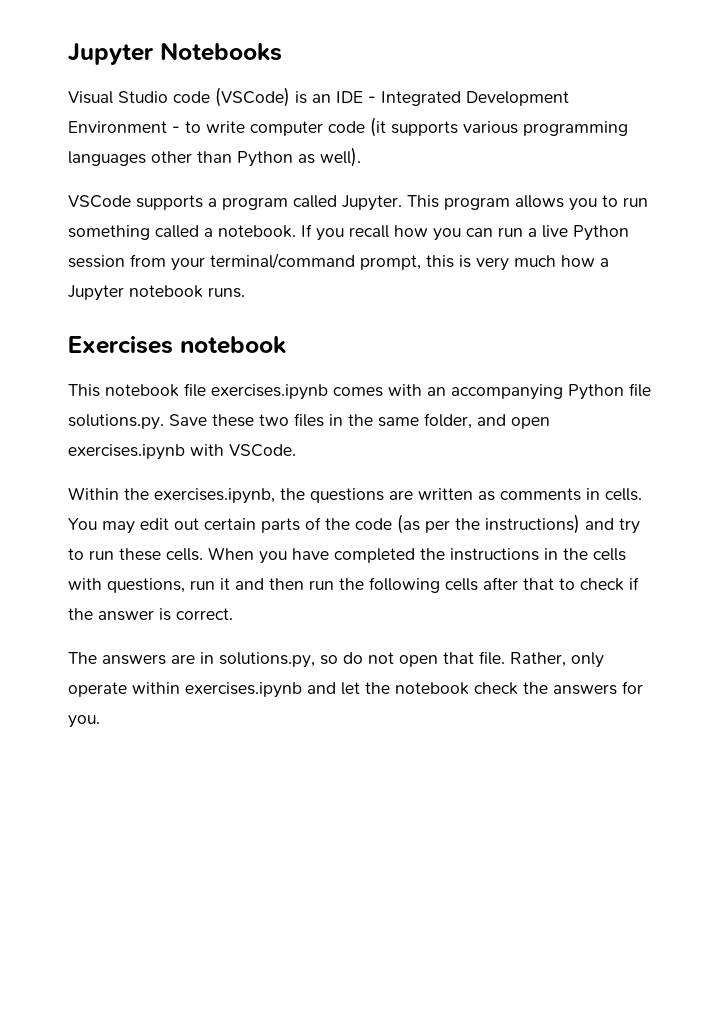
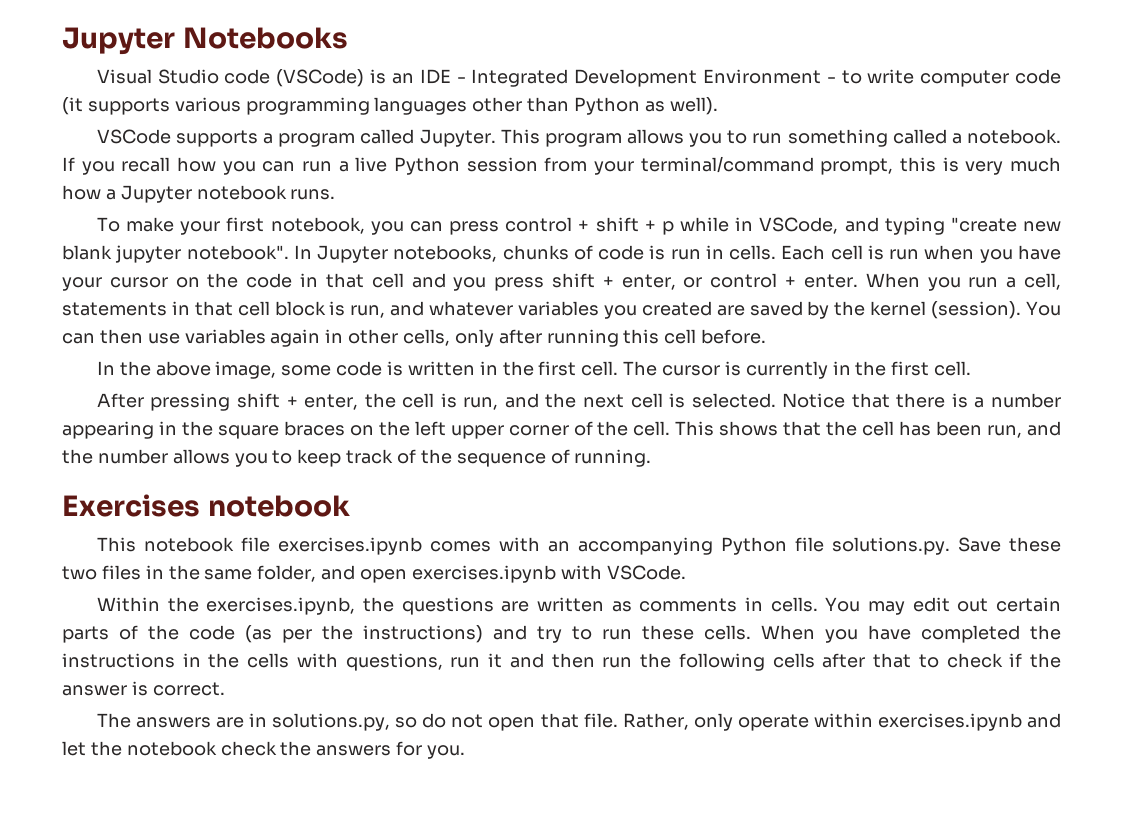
+ To make your first notebook, you can press control + shift + p while in VSCode, and typing "create new blank jupyter notebook". In Jupyter notebooks, chunks of code is run in cells. Each cell is run when you have your cursor on the code in that cell and you press shift + enter, or control + enter. When you run a cell, statements in that cell block is run, and whatever variables you created are saved by the kernel (session). You can then use variables again in other cells, only after running this cell before.
+ In the above image, some code is written in the first cell. The cursor is currently in the first cell.
+ After pressing shift + enter, the cell is run, and the next cell is selected. Notice that there is a number appearing in the square braces on the left upper corner of the cell. This shows that the cell has been run, and the number allows you to keep track of the sequence of running.

